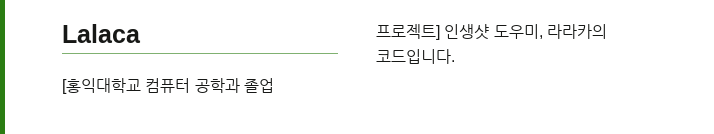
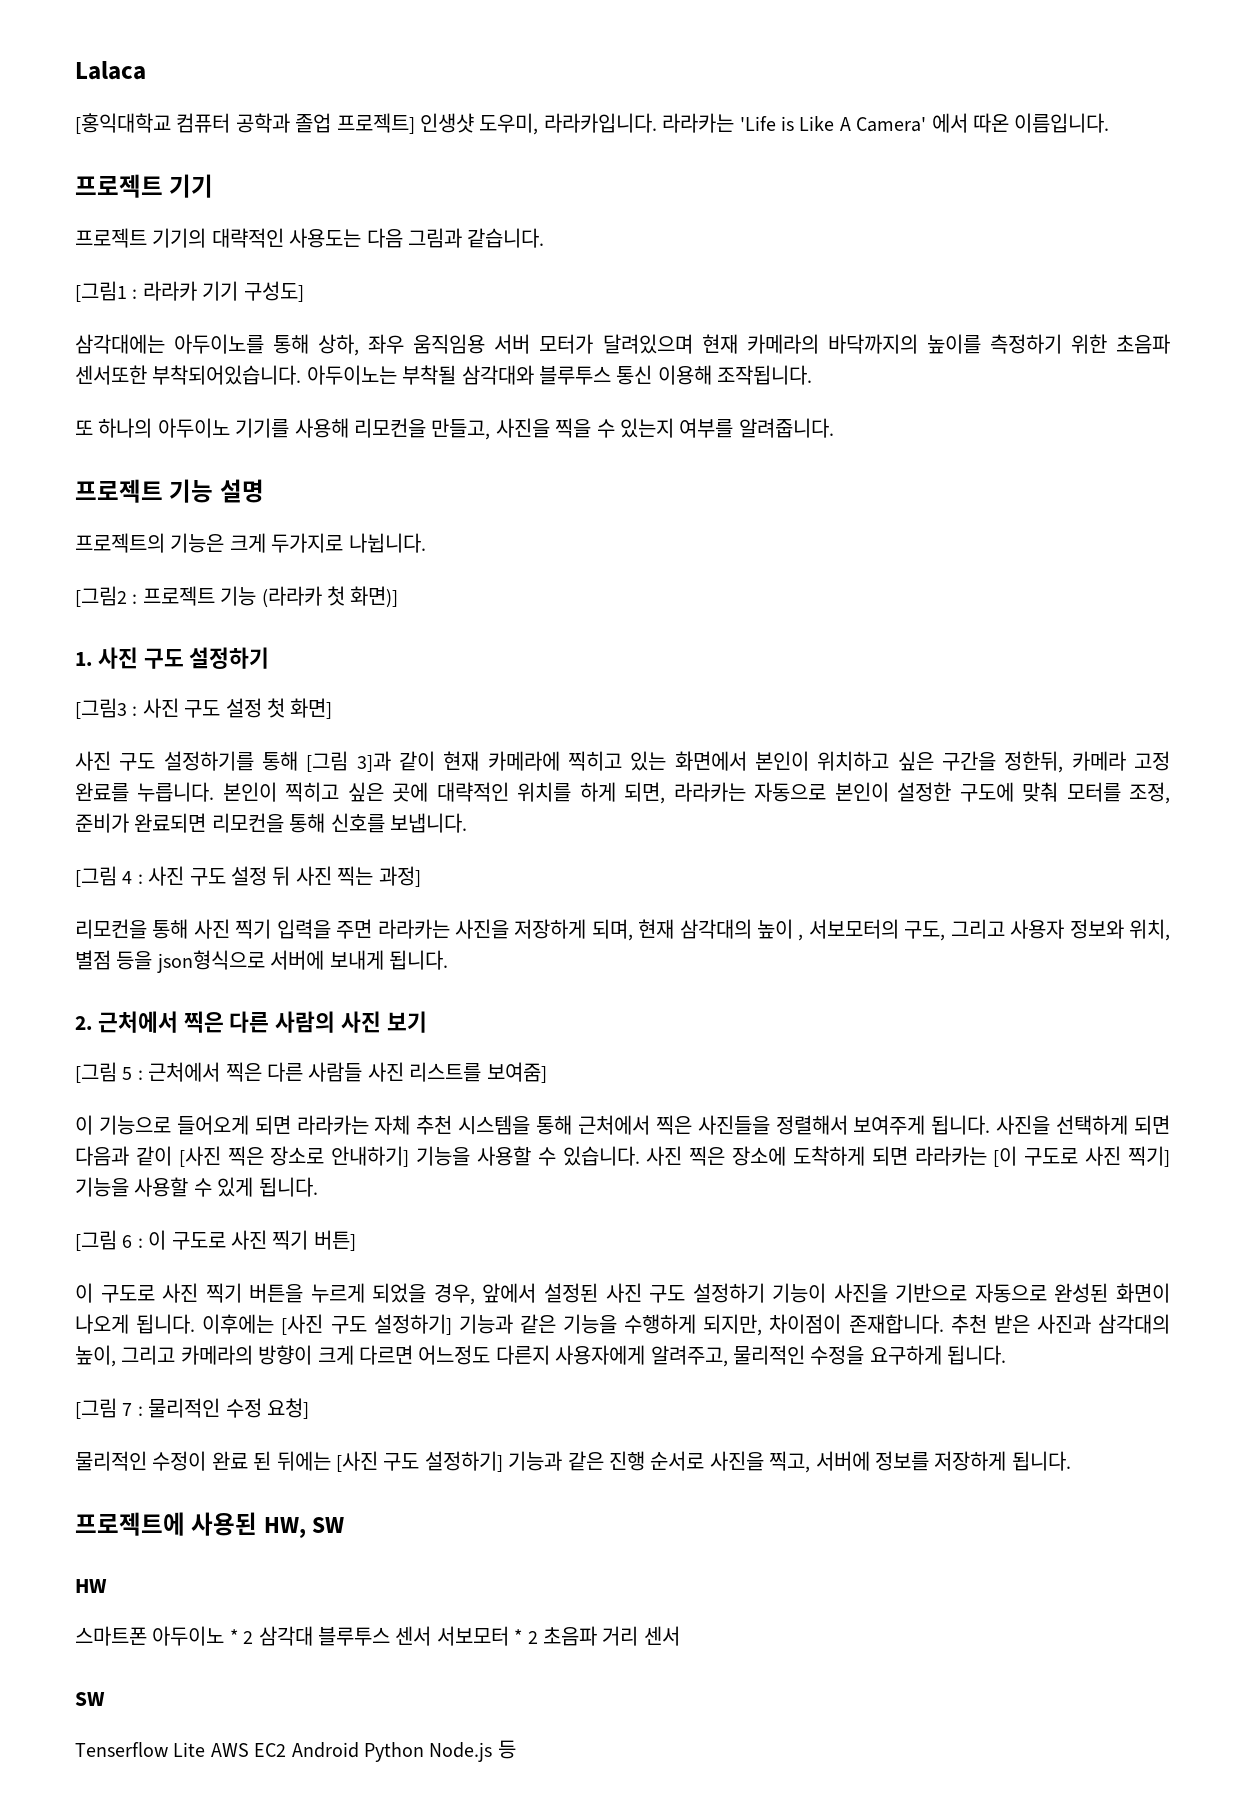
- [홍익대학교 컴퓨터 공학과 졸업 프로젝트] 인생샷 도우미, 라라카의 코드입니다.
+ [홍익대학교 컴퓨터 공학과 졸업 프로젝트] 인생샷 도우미, 라라카입니다. 라라카는 'Life is Like A Camera' 에서 따온 이름입니다.
+ 프로젝트 기기
+ 프로젝트 기기의 대략적인 사용도는 다음 그림과 같습니다.
+ [그림1 : 라라카 기기 구성도]
+ 삼각대에는 아두이노를 통해 상하, 좌우 움직임용 서버 모터가 달려있으며 현재 카메라의 바닥까지의 높이를 측정하기 위한 초음파 센서또한 부착되어있습니다. 아두이노는 부착될 삼각대와 블루투스 통신 이용해 조작됩니다.
+ 또 하나의 아두이노 기기를 사용해 리모컨을 만들고, 사진을 찍을 수 있는지 여부를 알려줍니다.
+ 프로젝트 기능 설명
+ 프로젝트의 기능은 크게 두가지로 나뉩니다.
+ [그림2 : 프로젝트 기능 (라라카 첫 화면)]
+ 1. 사진 구도 설정하기
+ [그림3 : 사진 구도 설정 첫 화면]
+ 사진 구도 설정하기를 통해 [그림 3]과 같이 현재 카메라에 찍히고 있는 화면에서 본인이 위치하고 싶은 구간을 정한뒤, 카메라 고정 완료를 누릅니다. 본인이 찍히고 싶은 곳에 대략적인 위치를 하게 되면, 라라카는 자동으로 본인이 설정한 구도에 맞춰 모터를 조정, 준비가 완료되면 리모컨을 통해 신호를 보냅니다.
+ [그림 4 : 사진 구도 설정 뒤 사진 찍는 과정]
+ 리모컨을 통해 사진 찍기 입력을 주면 라라카는 사진을 저장하게 되며, 현재 삼각대의 높이 , 서보모터의 구도, 그리고 사용자 정보와 위치, 별점 등을 json형식으로 서버에 보내게 됩니다.
+ 2. 근처에서 찍은 다른 사람의 사진 보기
+ [그림 5 : 근처에서 찍은 다른 사람들 사진 리스트를 보여줌]
+ 이 기능으로 들어오게 되면 라라카는 자체 추천 시스템을 통해 근처에서 찍은 사진들을 정렬해서 보여주게 됩니다. 사진을 선택하게 되면 다음과 같이 [사진 찍은 장소로 안내하기] 기능을 사용할 수 있습니다. 사진 찍은 장소에 도착하게 되면 라라카는 [이 구도로 사진 찍기] 기능을 사용할 수 있게 됩니다.
+ [그림 6 : 이 구도로 사진 찍기 버튼]
+ 이 구도로 사진 찍기 버튼을 누르게 되었을 경우, 앞에서 설정된 사진 구도 설정하기 기능이 사진을 기반으로 자동으로 완성된 화면이 나오게 됩니다. 이후에는 [사진 구도 설정하기] 기능과 같은 기능을 수행하게 되지만, 차이점이 존재합니다. 추천 받은 사진과 삼각대의 높이, 그리고 카메라의 방향이 크게 다르면 어느정도 다른지 사용자에게 알려주고, 물리적인 수정을 요구하게 됩니다.
+ [그림 7 : 물리적인 수정 요청]
+ 물리적인 수정이 완료 된 뒤에는 [사진 구도 설정하기] 기능과 같은 진행 순서로 사진을 찍고, 서버에 정보를 저장하게 됩니다.
+ 프로젝트에 사용된 HW, SW
+ HW
+ 스마트폰 아두이노 * 2 삼각대 블루투스 센서 서보모터 * 2 초음파 거리 센서
+ SW
+ Tenserflow Lite AWS EC2 Android Python Node.js 등

